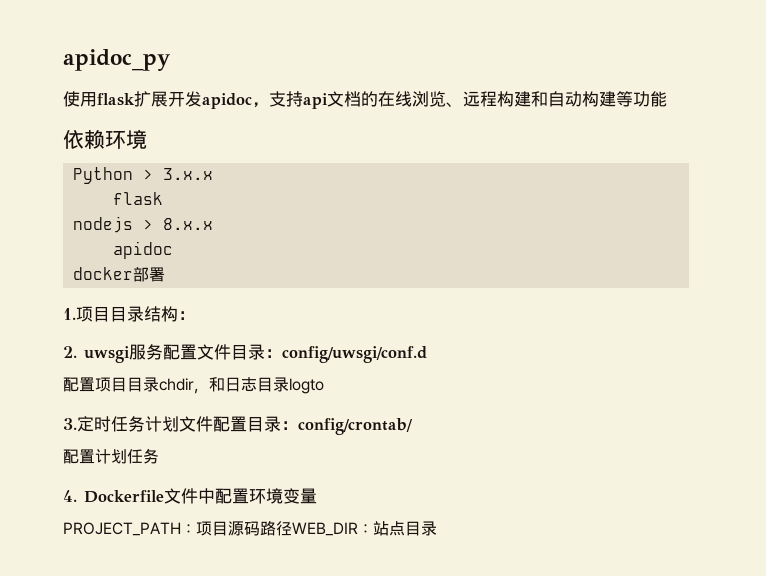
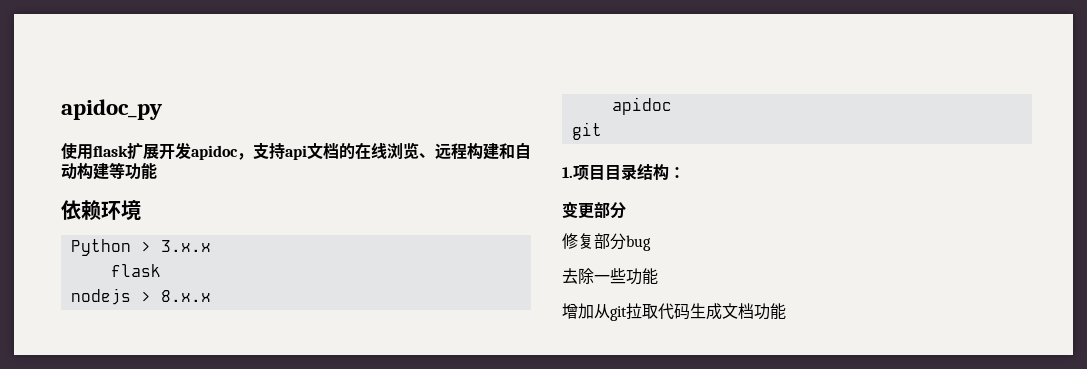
  nodejs > 8.x.x
  apidoc
- docker部署
+ git
- 2. uwsgi服务配置文件目录：config/uwsgi/conf.d
- 配置项目目录chdir，和日志目录logto
- 3.定时任务计划文件配置目录：config/crontab/
- 配置计划任务
- 4. Dockerfile文件中配置环境变量
- PROJECT_PATH：项目源码路径WEB_DIR：站点目录
+ 变更部分
+ 修复部分bug
+ 去除一些功能
+ 增加从git拉取代码生成文档功能

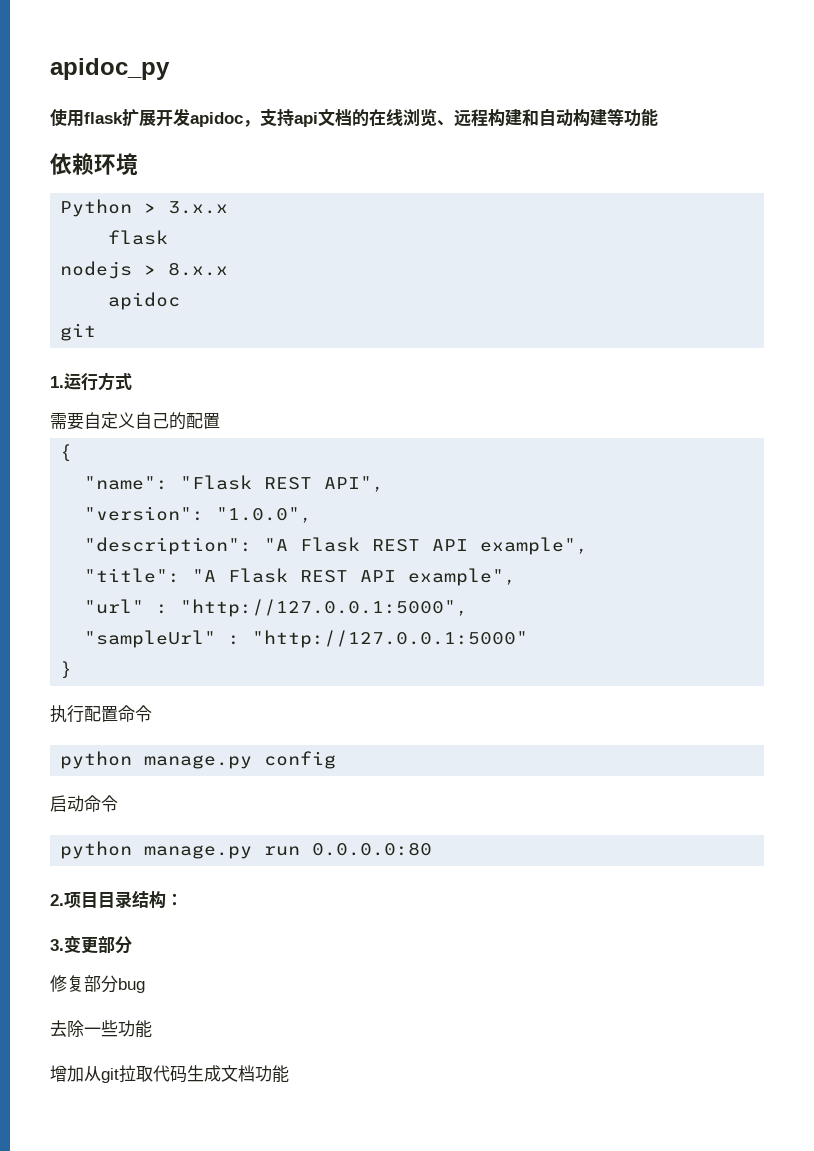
- 1.项目目录结构：
+ 1.运行方式
+ 需要自定义自己的配置
+ {
+ "name": "Flask REST API",
+ "version": "1.0.0",
+ "description": "A Flask REST API example",
+ "title": "A Flask REST API example",
+ "url" : "http://127.0.0.1:5000",
+ "sampleUrl" : "http://127.0.0.1:5000"
+ }
+ 执行配置命令
+ python manage.py config
+ 启动命令
+ python manage.py run 0.0.0.0:80
+ 2.项目目录结构：
- 变更部分
+ 3.变更部分

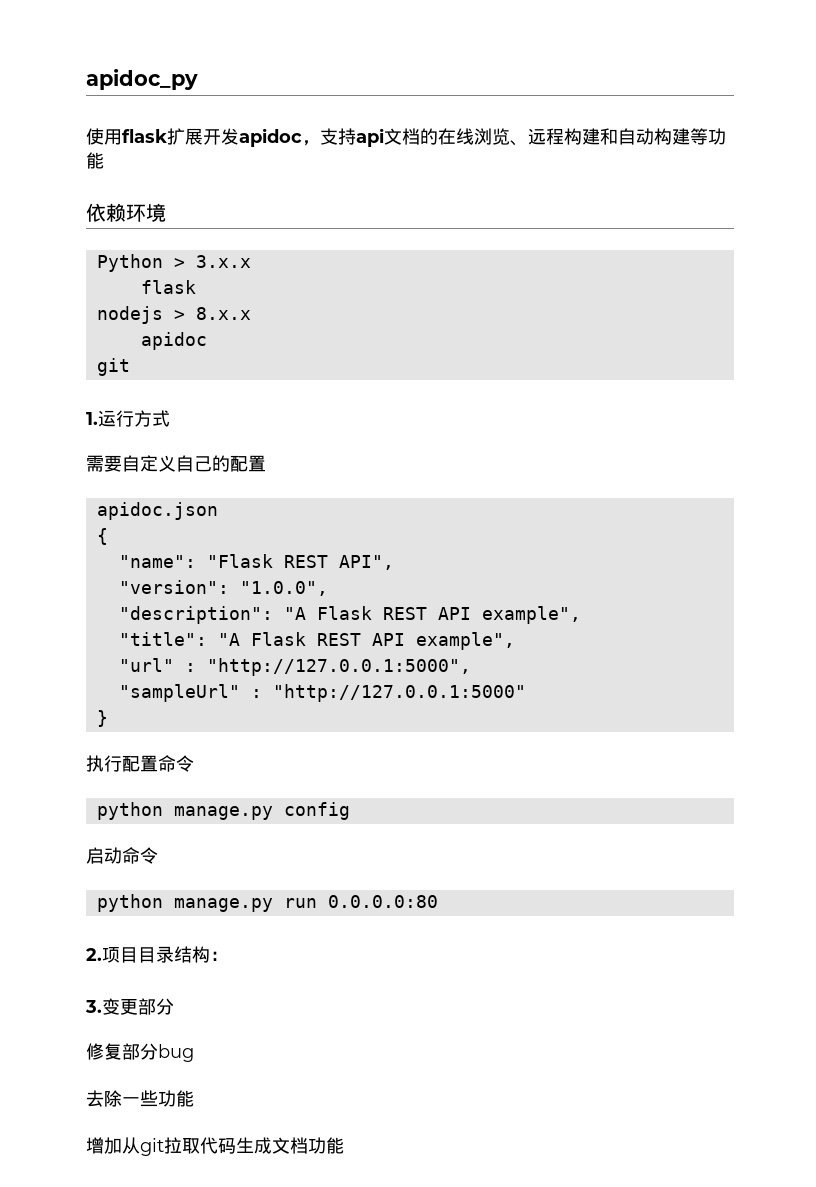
+ apidoc.json

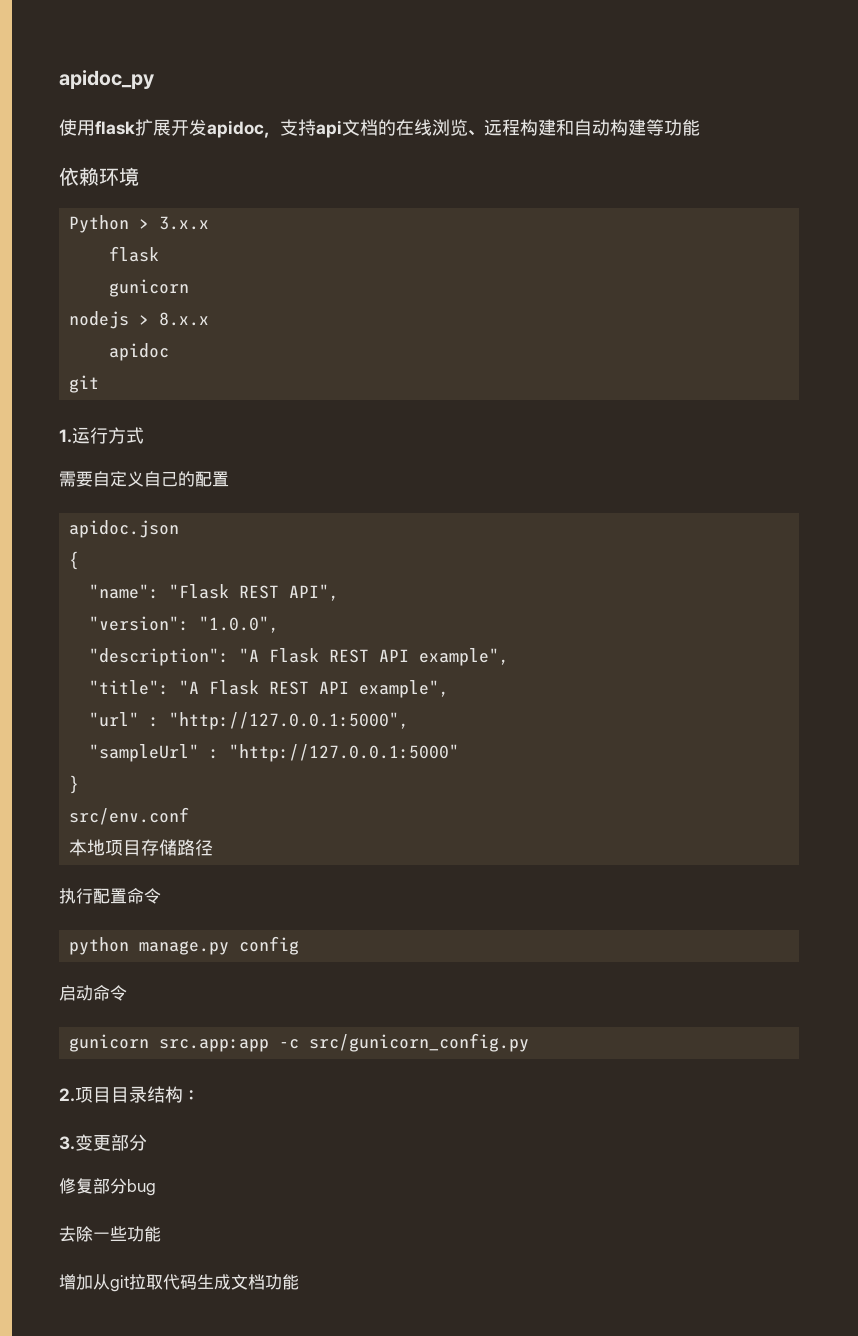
  Python > 3.x.x
  flask
+ gunicorn
+ src/env.conf
+ 本地项目存储路径
- python manage.py run 0.0.0.0:80
+ gunicorn src.app:app -c src/gunicorn_config.py

